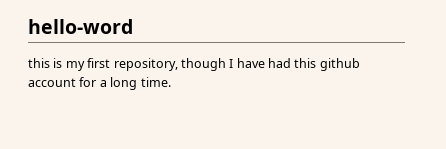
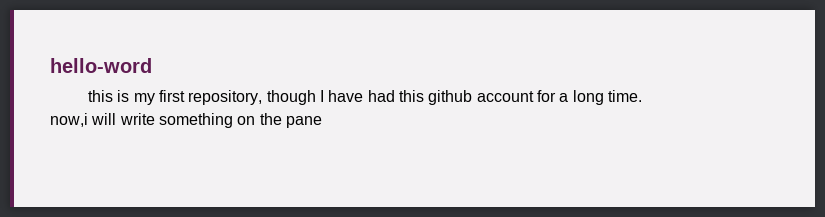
+ now,i will write something on the pane

